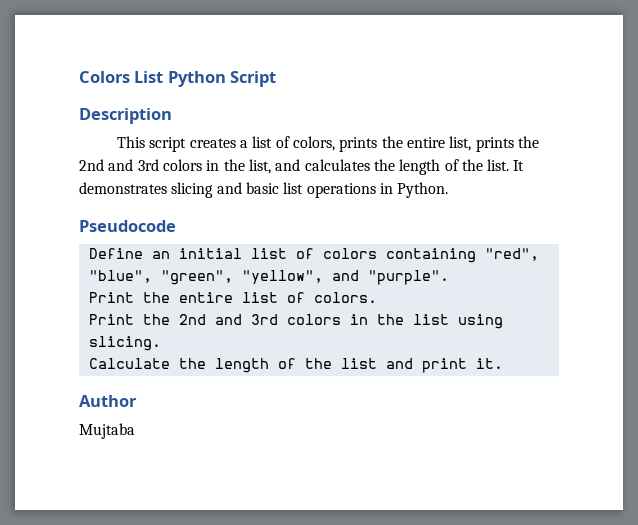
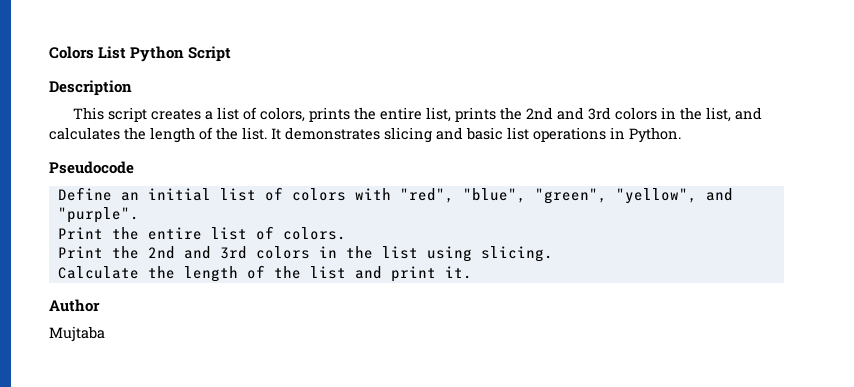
- Define an initial list of colors containing "red", "blue", "green", "yellow", and "purple".
+ Define an initial list of colors with "red", "blue", "green", "yellow", and "purple".

